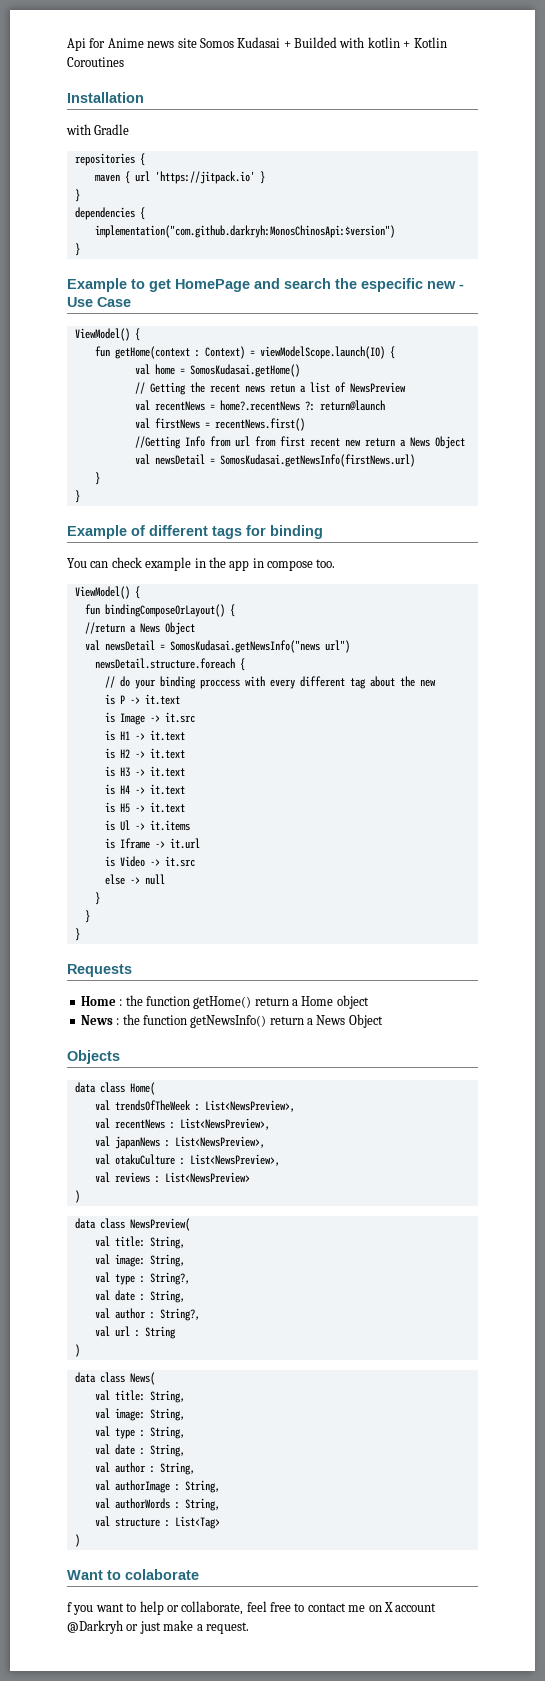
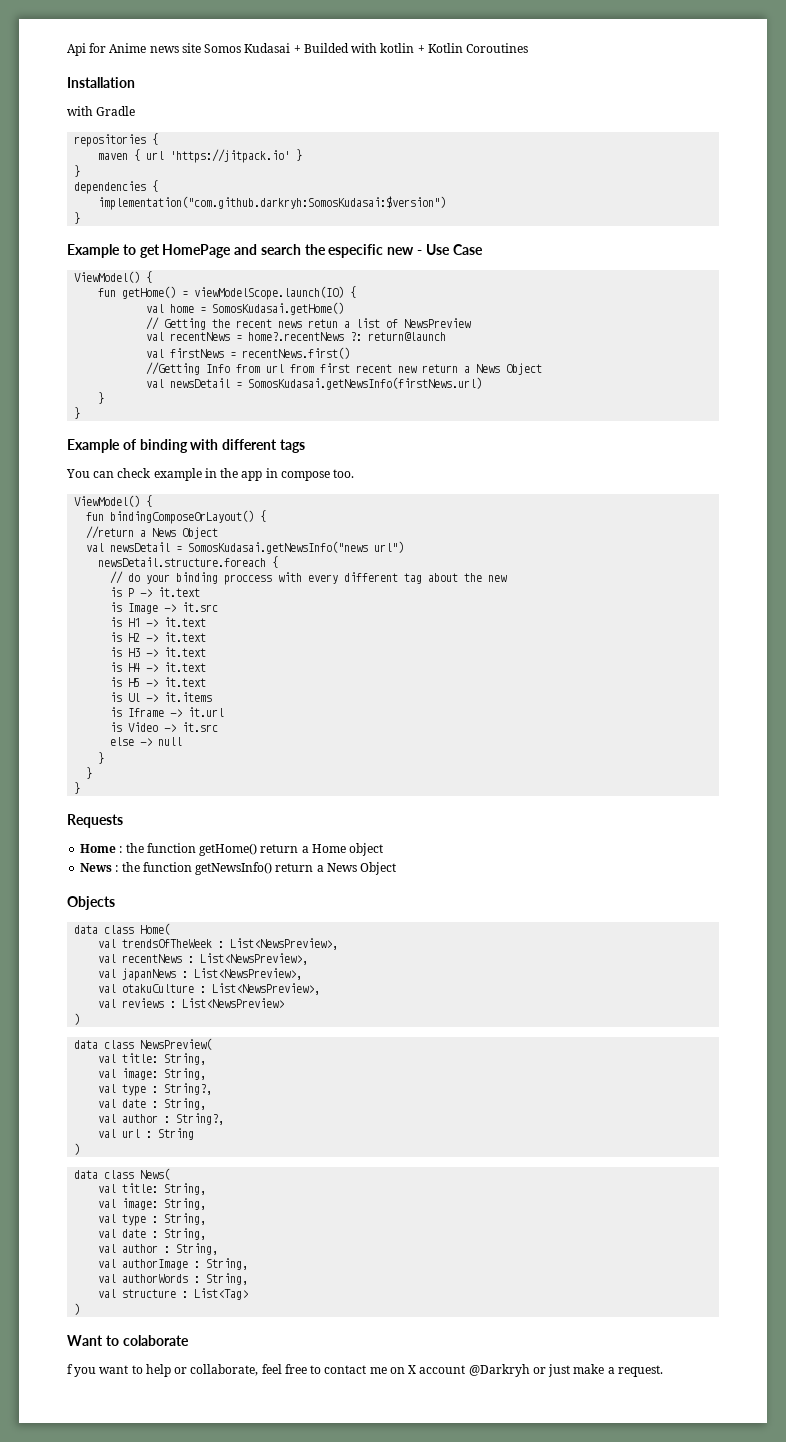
- implementation("com.github.darkryh:MonosChinosApi:$version")
+ implementation("com.github.darkryh:SomosKudasai:$version")
- fun getHome(context : Context) = viewModelScope.launch(IO) {
+ fun getHome() = viewModelScope.launch(IO) {
- Example of different tags for binding
+ Example of binding with different tags

